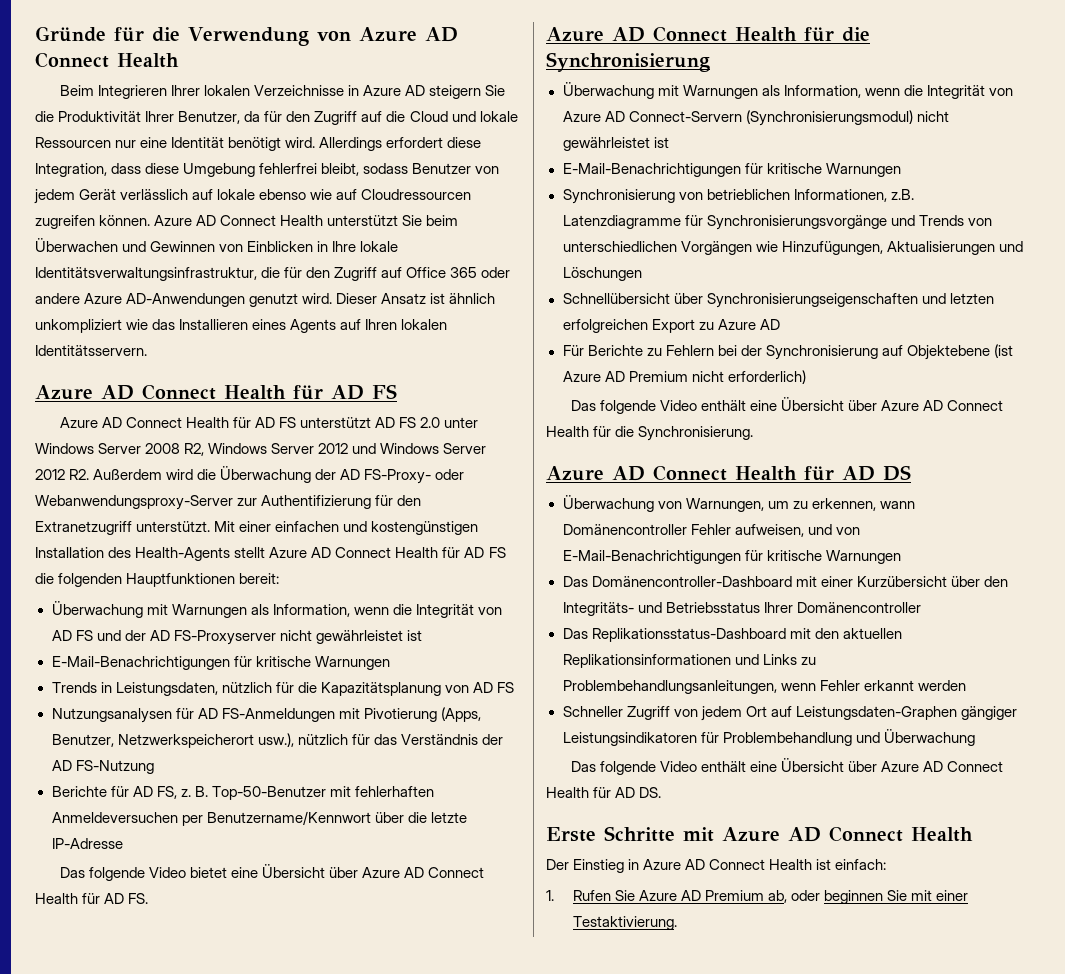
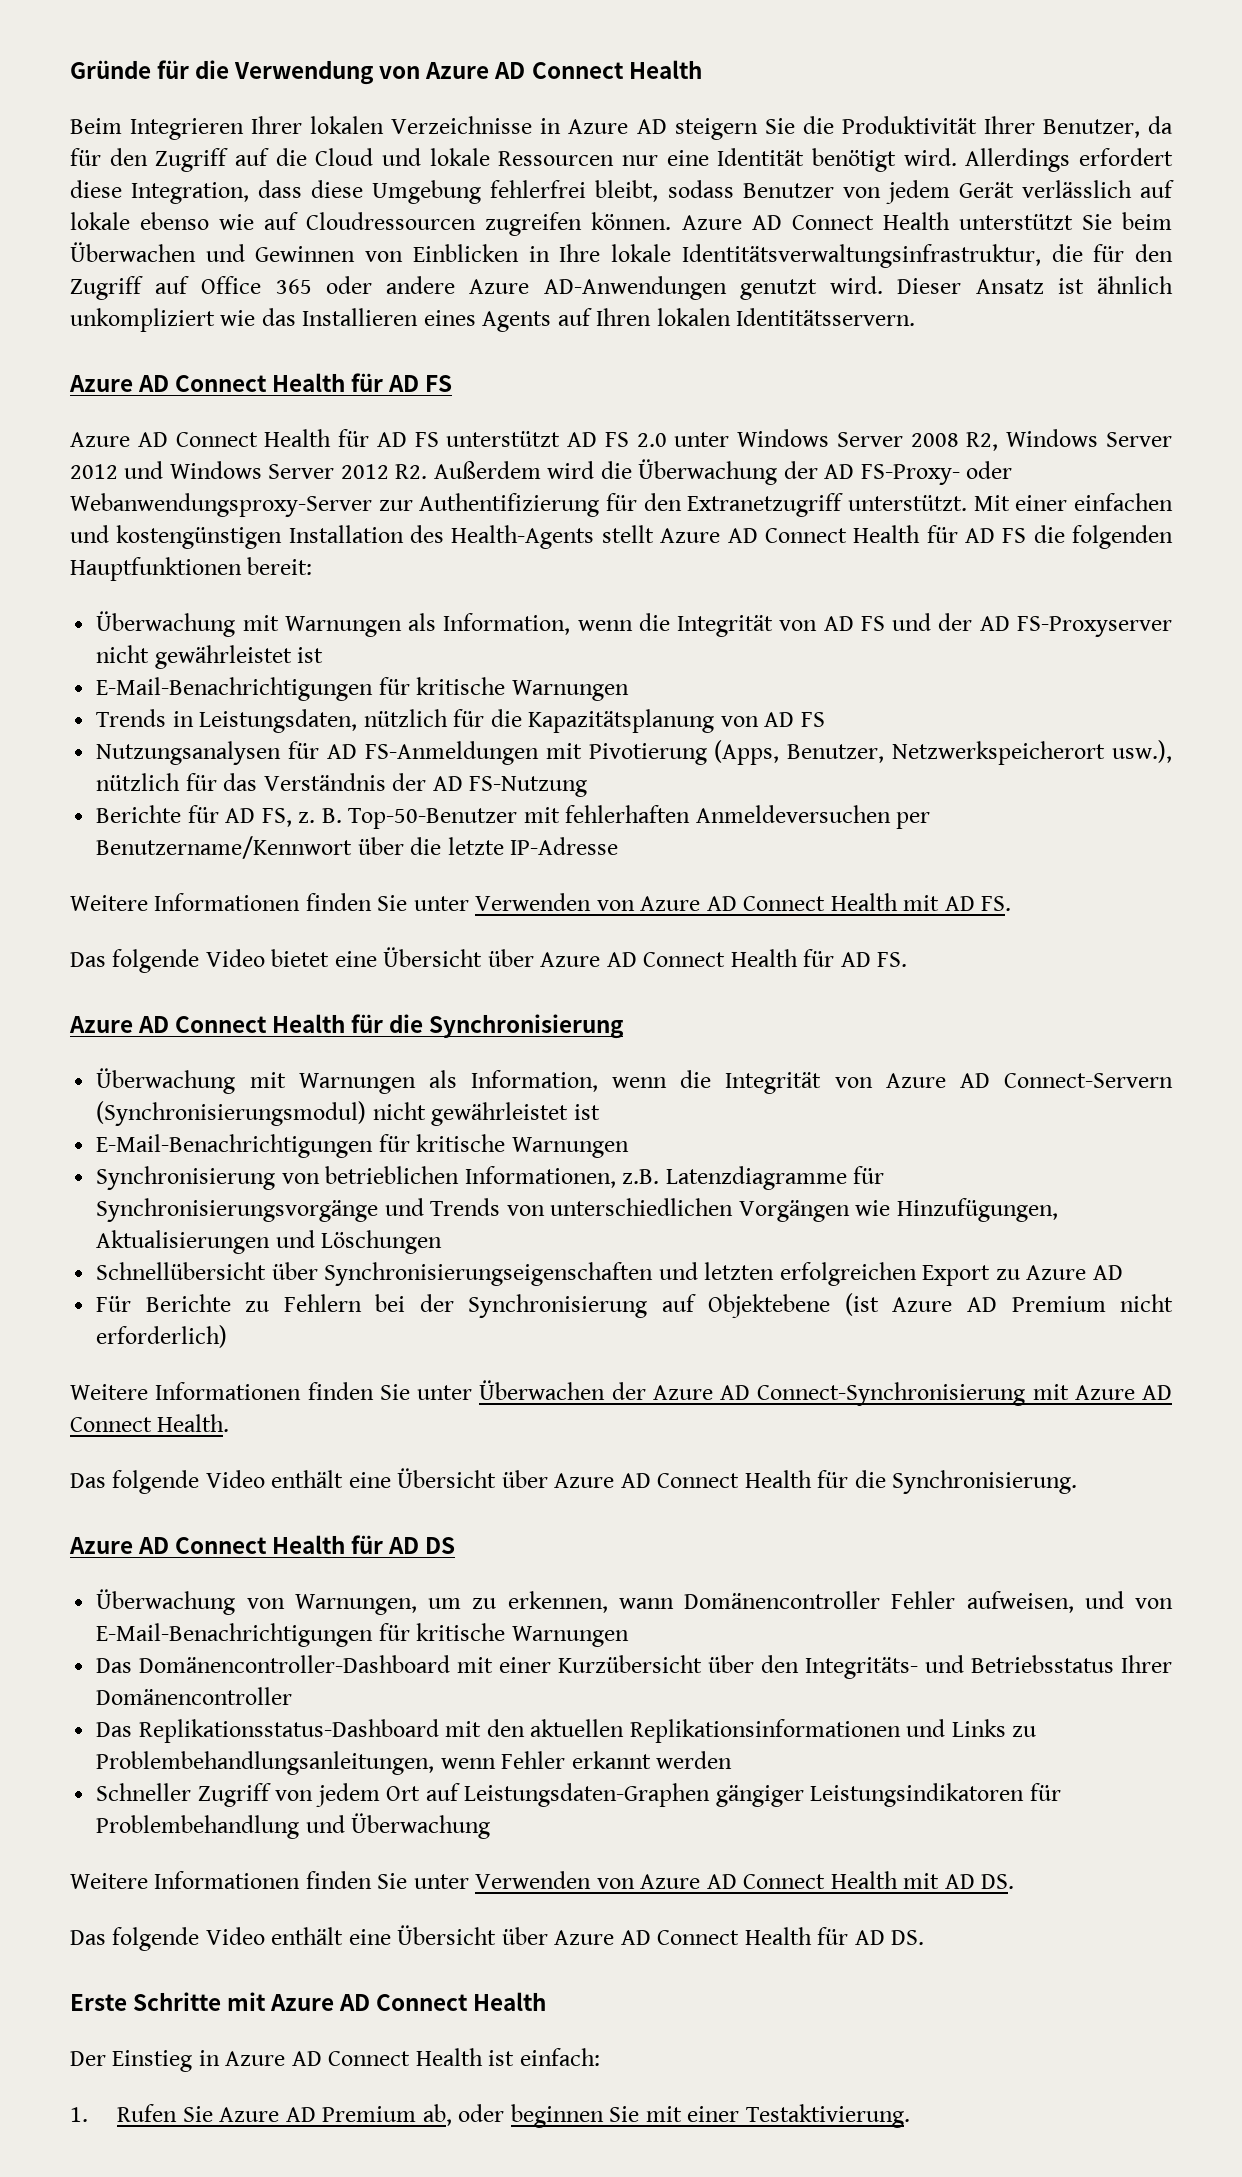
+ Weitere Informationen finden Sie unter Verwenden von Azure AD Connect Health mit AD FS.
+ Weitere Informationen finden Sie unter Überwachen der Azure AD Connect-Synchronisierung mit Azure AD Connect Health.
+ Weitere Informationen finden Sie unter Verwenden von Azure AD Connect Health mit AD DS.

